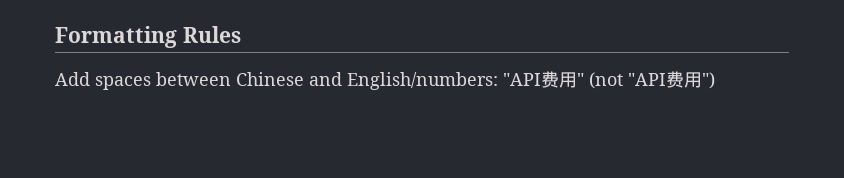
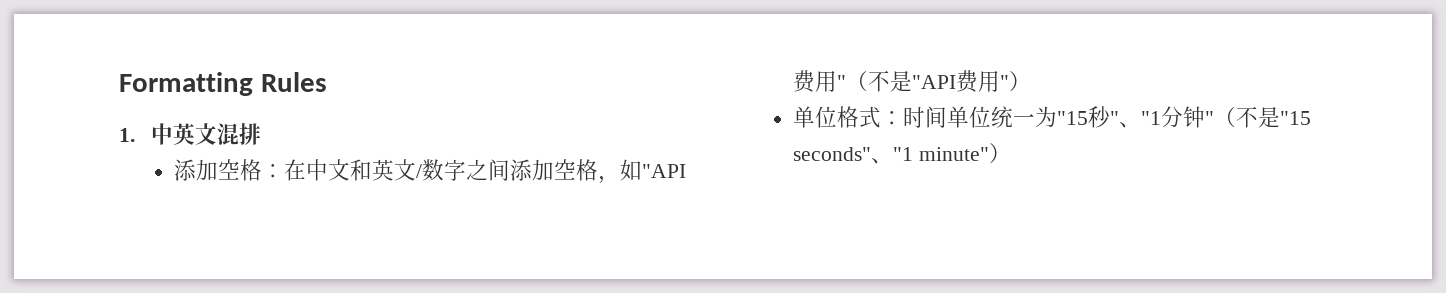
- Add spaces between Chinese and English/numbers: "API费用" (not "API费用")
+ 1.中英文混排
+ 添加空格：在中文和英文/数字之间添加空格，如"API费用"（不是"API费用"）
+ 单位格式：时间单位统一为"15秒"、"1分钟"（不是"15 seconds"、"1 minute"）

